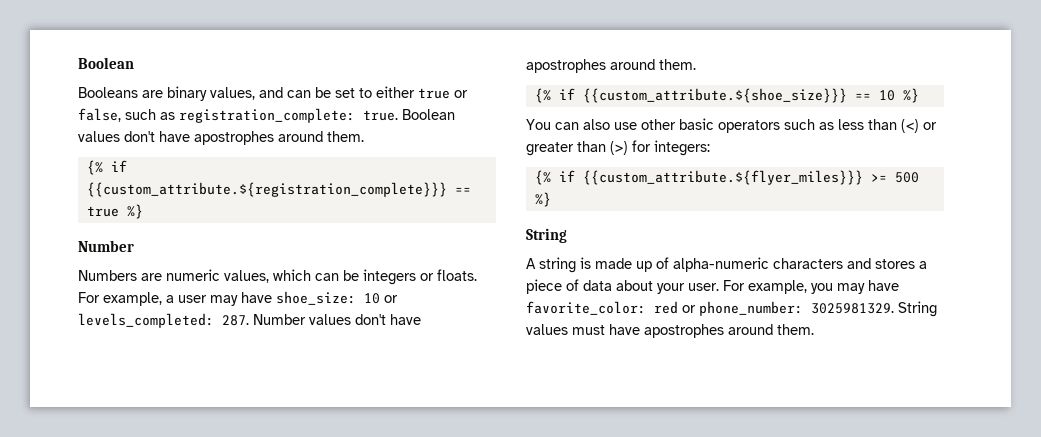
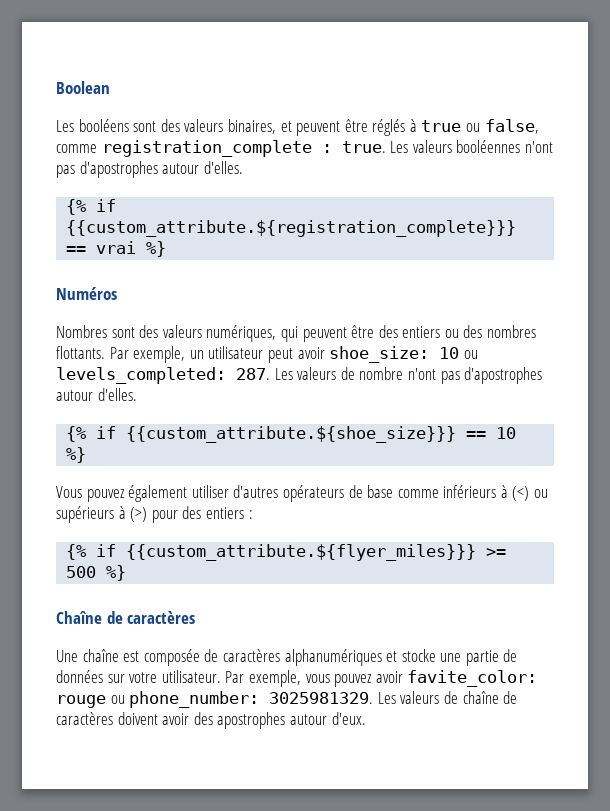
- Booleans are binary values, and can be set to either true or false, such as registration_complete: true. Boolean values don't have apostrophes around them.
+ Les booléens sont des valeurs binaires, et peuvent être réglés à true ou false, comme registration_complete : true. Les valeurs booléennes n'ont pas d'apostrophes autour d'elles.
- {% if {{custom_attribute.${registration_complete}}} == true %}
- Number
- Numbers are numeric values, which can be integers or floats. For example, a user may have shoe_size: 10 or levels_completed: 287. Number values don't have apostrophes around them.
+ {% if {{custom_attribute.${registration_complete}}} == vrai %}
+ Numéros
+ Nombres sont des valeurs numériques, qui peuvent être des entiers ou des nombres flottants. Par exemple, un utilisateur peut avoir shoe_size: 10 ou levels_completed: 287. Les valeurs de nombre n'ont pas d'apostrophes autour d'elles.
- You can also use other basic operators such as less than (<) or greater than (>) for integers:
+ Vous pouvez également utiliser d'autres opérateurs de base comme inférieurs à (<) ou supérieurs à (>) pour des entiers :
  {% if {{custom_attribute.${flyer_miles}}} >= 500 %}
- String
- A string is made up of alpha-numeric characters and stores a piece of data about your user. For example, you may have favorite_color: red or phone_number: 3025981329. String values must have apostrophes around them.
+ Chaîne de caractères
+ Une chaîne est composée de caractères alphanumériques et stocke une partie de données sur votre utilisateur. Par exemple, vous pouvez avoir favite_color: rouge ou phone_number: 3025981329. Les valeurs de chaîne de caractères doivent avoir des apostrophes autour d'eux.

